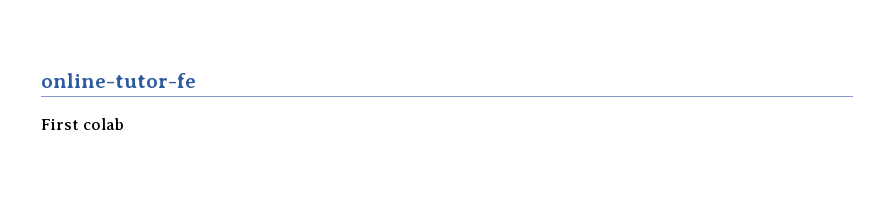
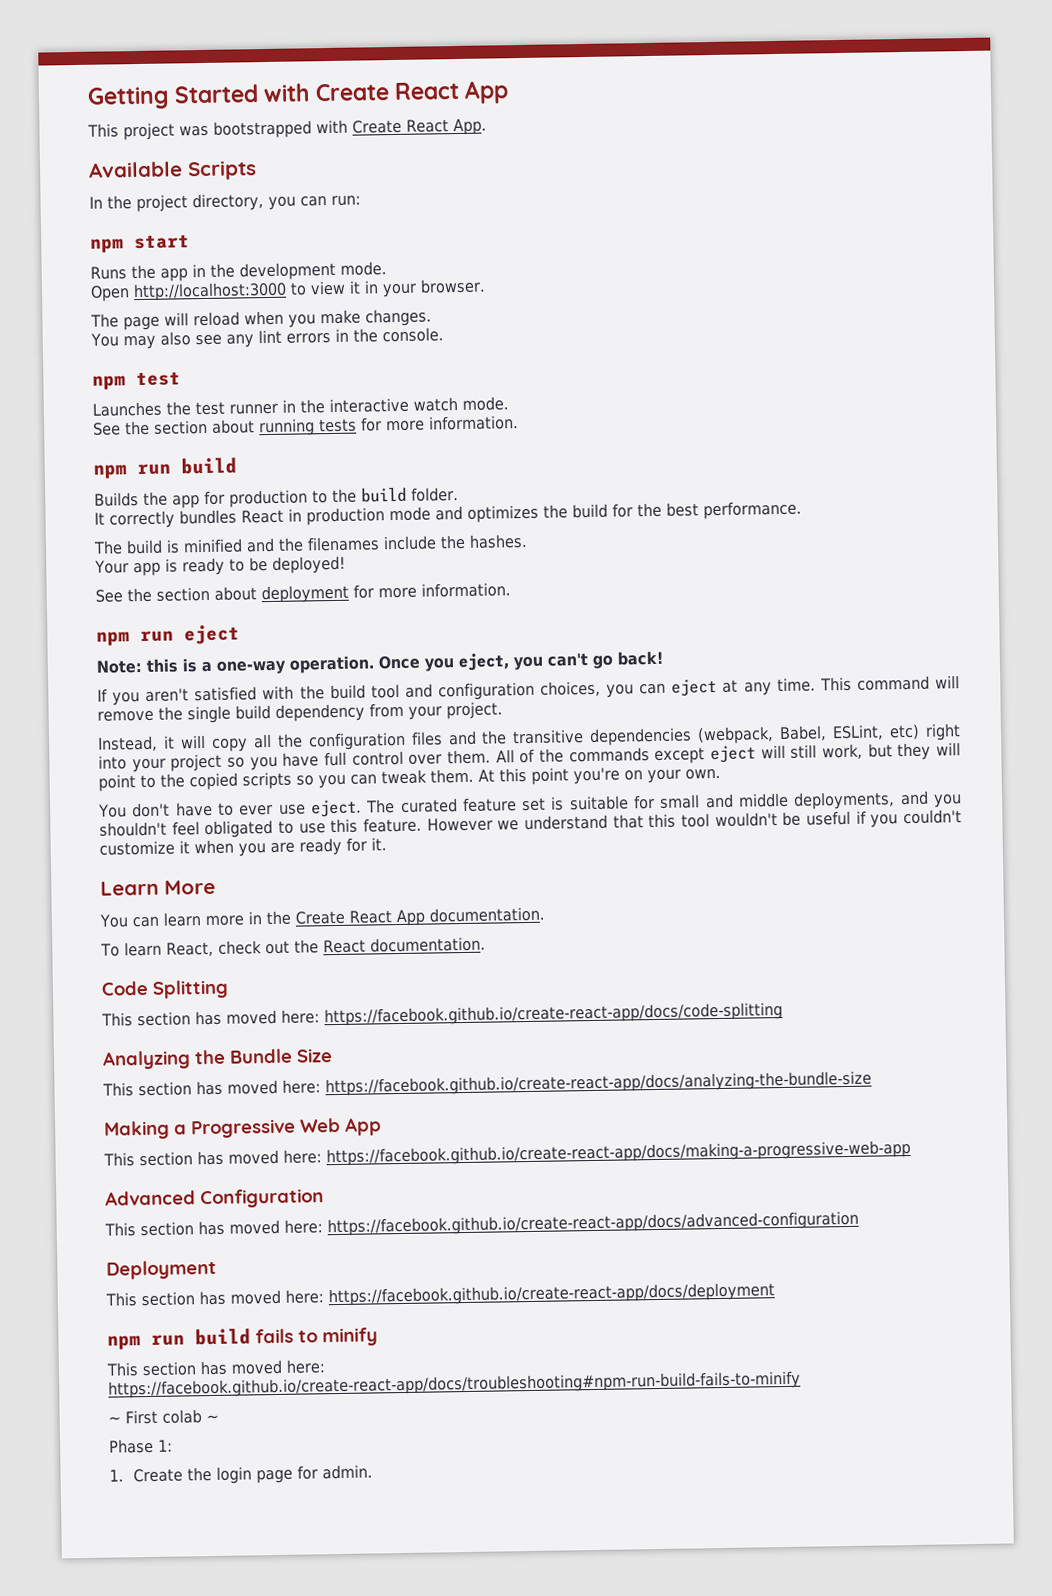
- online-tutor-fe
- First colab
+ Getting Started with Create React App
+ This project was bootstrapped with Create React App.
+ Available Scripts
+ In the project directory, you can run:
+ npm start
+ Runs the app in the development mode.
+ Open http://localhost:3000 to view it in your browser.
+ The page will reload when you make changes.
+ You may also see any lint errors in the console.
+ npm test
+ Launches the test runner in the interactive watch mode.
+ See the section about running tests for more information.
+ npm run build
+ Builds the app for production to the build folder.
+ It correctly bundles React in production mode and optimizes the build for the best performance.
+ The build is minified and the filenames include the hashes.
+ Your app is ready to be deployed!
+ See the section about deployment for more information.
+ npm run eject
+ Note: this is a one-way operation. Once you eject, you can't go back!
+ If you aren't satisfied with the build tool and configuration choices, you can eject at any time. This command will remove the single build dependency from your project.
+ Instead, it will copy all the configuration files and the transitive dependencies (webpack, Babel, ESLint, etc) right into your project so you have full control over them. All of the commands except eject will still work, but they will point to the copied scripts so you can tweak them. At this point you're on your own.
+ You don't have to ever use eject. The curated feature set is suitable for small and middle deployments, and you shouldn't feel obligated to use this feature. However we understand that this tool wouldn't be useful if you couldn't customize it when you are ready for it.
+ Learn More
+ You can learn more in the Create React App documentation.
+ To learn React, check out the React documentation.
+ Code Splitting
+ This section has moved here: https://facebook.github.io/create-react-app/docs/code-splitting
+ Analyzing the Bundle Size
+ This section has moved here: https://facebook.github.io/create-react-app/docs/analyzing-the-bundle-size
+ Making a Progressive Web App
+ This section has moved here: https://facebook.github.io/create-react-app/docs/making-a-progressive-web-app
+ Advanced Configuration
+ This section has moved here: https://facebook.github.io/create-react-app/docs/advanced-configuration
+ Deployment
+ This section has moved here: https://facebook.github.io/create-react-app/docs/deployment
+ npm run build fails to minify
+ This section has moved here: https://facebook.github.io/create-react-app/docs/troubleshooting#npm-run-build-fails-to-minify
+ ~ First colab ~
+ Phase 1:
+ 1. Create the login page for admin.

